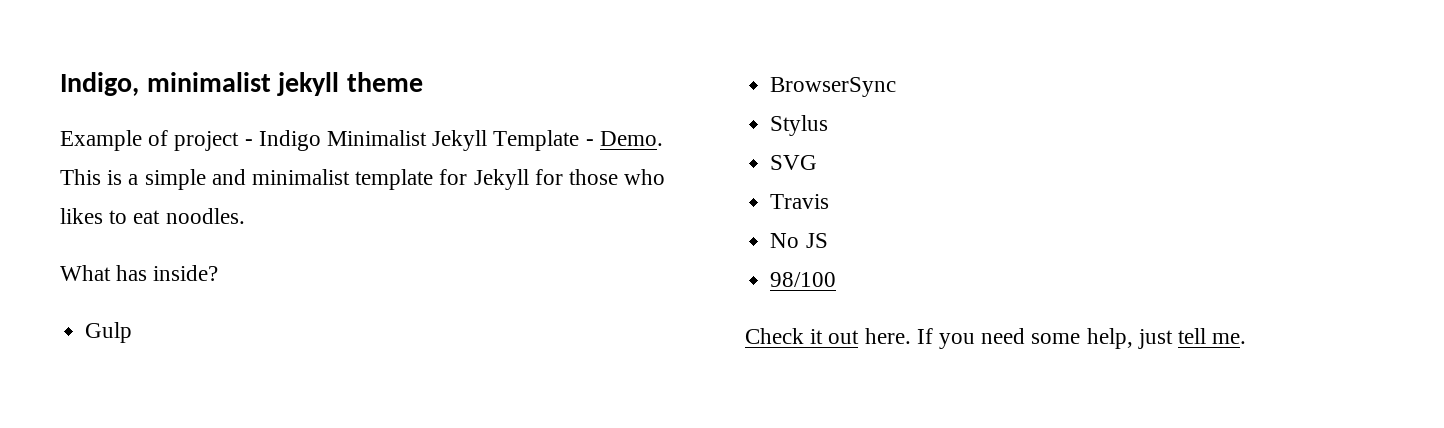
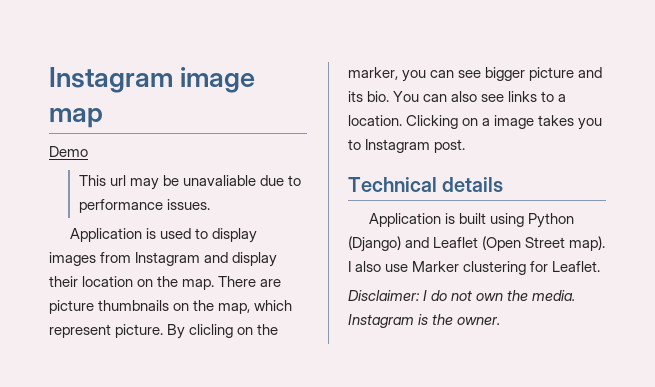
- Indigo, minimalist jekyll theme
- Example of project - Indigo Minimalist Jekyll Template - Demo. This is a simple and minimalist template for Jekyll for those who likes to eat noodles.
- What has inside?
- Gulp
- BrowserSync
- Stylus
- SVG
- Travis
- No JS
- 98/100
- Check it out here. If you need some help, just tell me.
+ Instagram image map
+ Demo
+ This url may be unavaliable due to performance issues.
+ Application is used to display images from Instagram and display their location on the map. There are picture thumbnails on the map, which represent picture. By clicling on the marker, you can see bigger picture and its bio. You can also see links to a location. Clicking on a image takes you to Instagram post.
+ Technical details
+ Application is built using Python (Django) and Leaflet (Open Street map). I also use Marker clustering for Leaflet.
+ Disclaimer: I do not own the media. Instagram is the owner.

